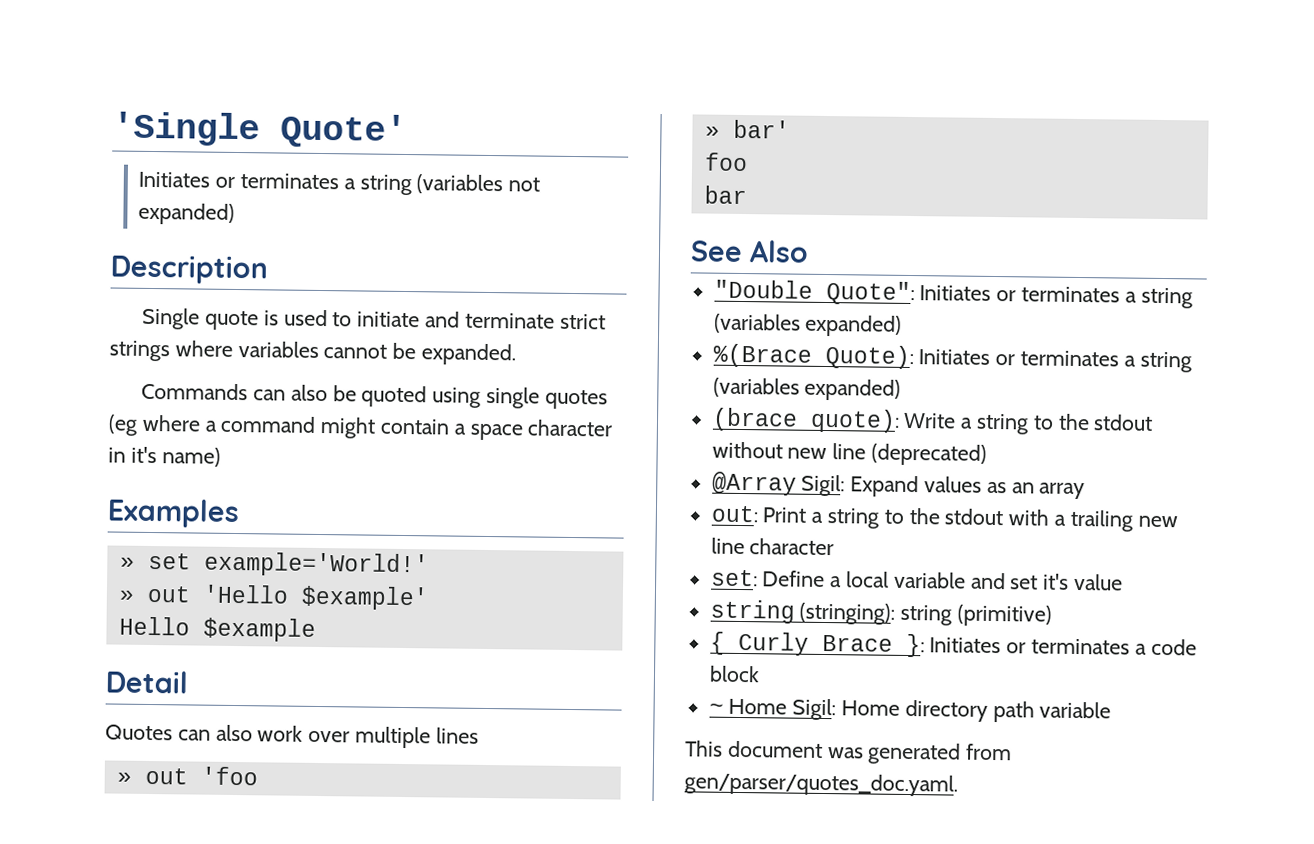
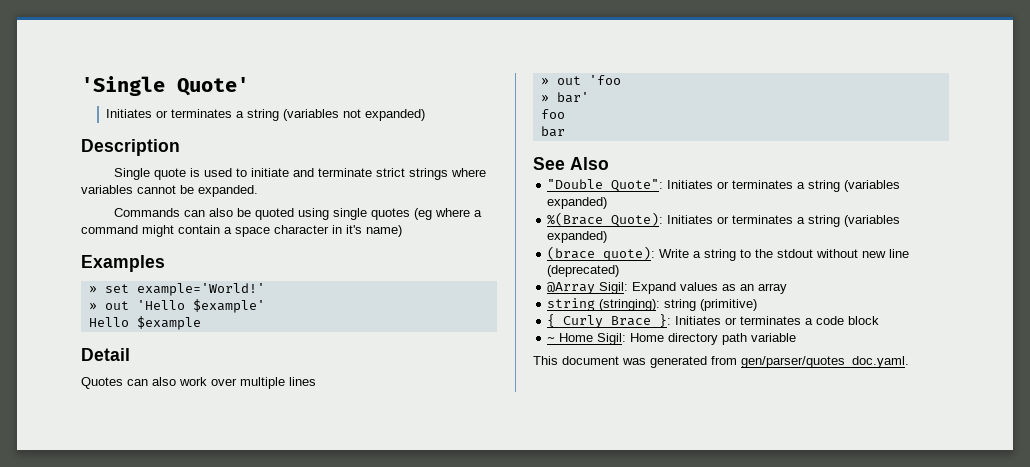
- out: Print a string to the stdout with a trailing new line character
- set: Define a local variable and set it's value

